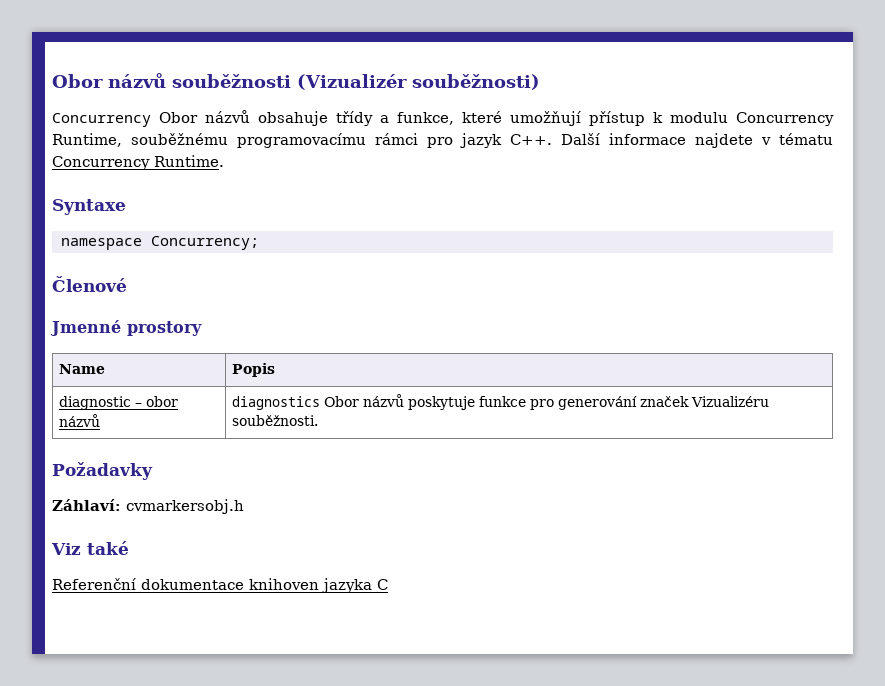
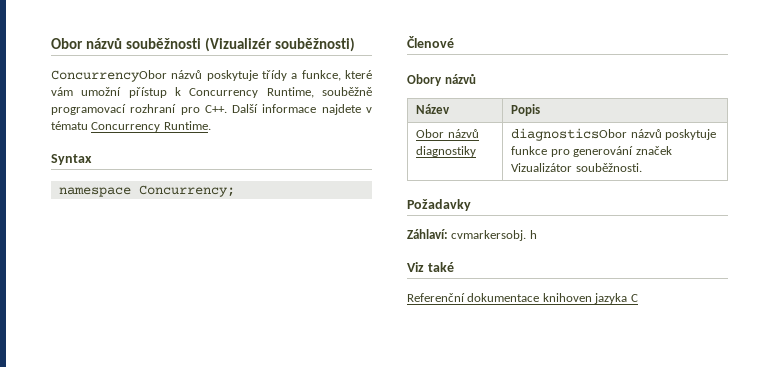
- Concurrency Obor názvů obsahuje třídy a funkce, které umožňují přístup k modulu Concurrency Runtime, souběžnému programovacímu rámci pro jazyk C++. Další informace najdete v tématu Concurrency Runtime.
+ ConcurrencyObor názvů poskytuje třídy a funkce, které vám umožní přístup k Concurrency Runtime, souběžně programovací rozhraní pro C++. Další informace najdete v tématu Concurrency Runtime.
- Syntaxe
+ Syntax
- Jmenné prostory
- Name | Popis
- diagnostic – obor názvů | diagnostics Obor názvů poskytuje funkce pro generování značek Vizualizéru souběžnosti.
+ Obory názvů
+ Název | Popis
+ Obor názvů diagnostiky | diagnosticsObor názvů poskytuje funkce pro generování značek Vizualizátor souběžnosti.
- Záhlaví: cvmarkersobj.h
+ Záhlaví: cvmarkersobj. h

